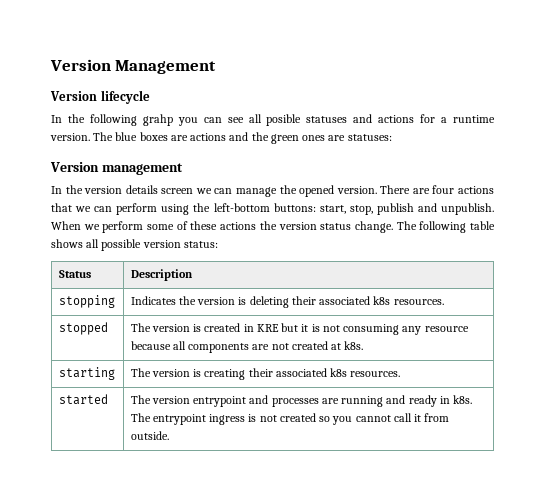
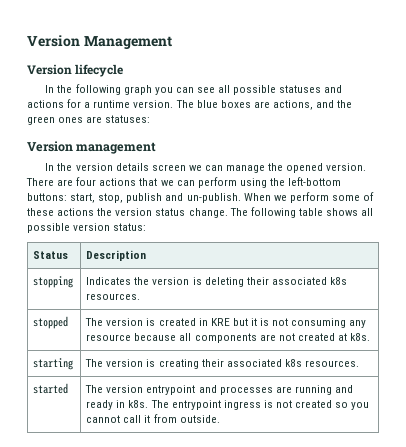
- In the following grahp you can see all posible statuses and actions for a runtime version.
+ In the following graph you can see all possible statuses and actions for a runtime version.
- The blue boxes are actions and the green ones are statuses:
+ The blue boxes are actions, and the green ones are statuses:
- There are four actions that we can perform using the left-bottom buttons: start, stop, publish and unpublish.
+ There are four actions that we can perform using the left-bottom buttons: start, stop, publish and un-publish.

